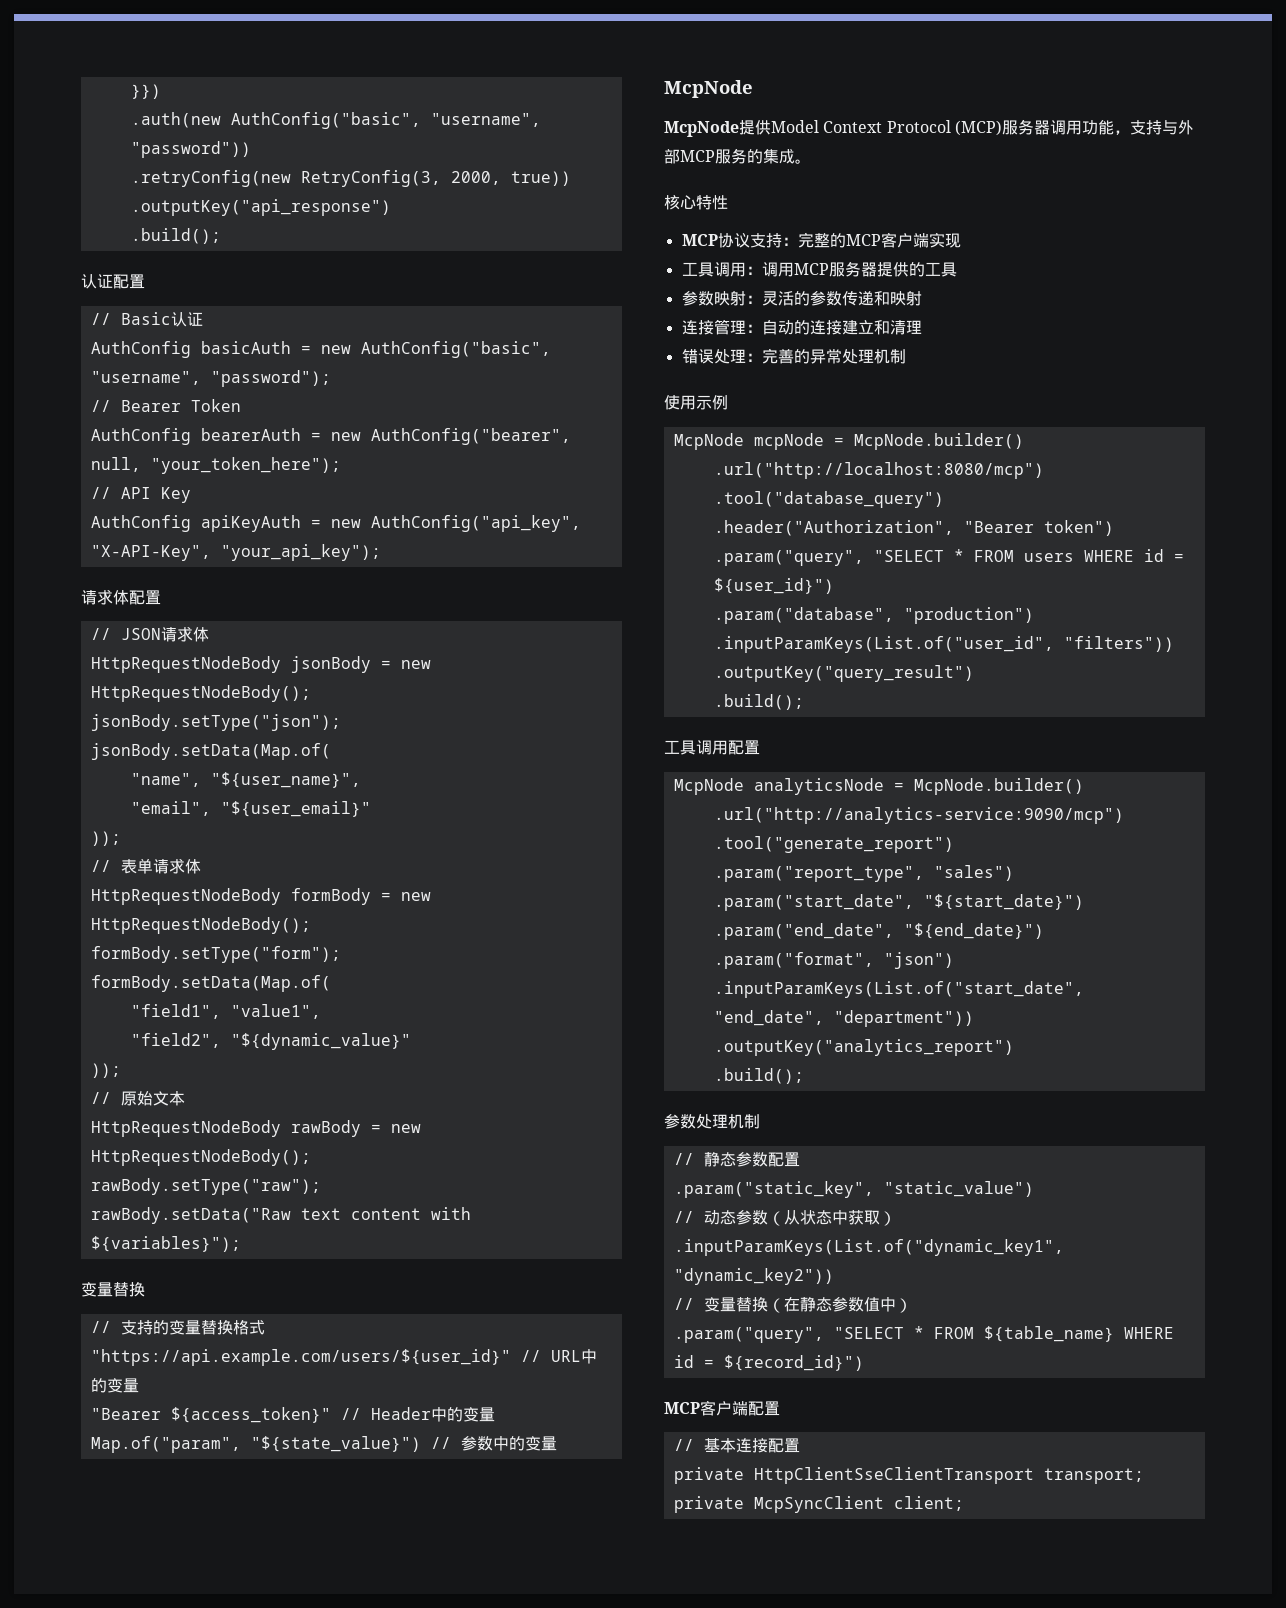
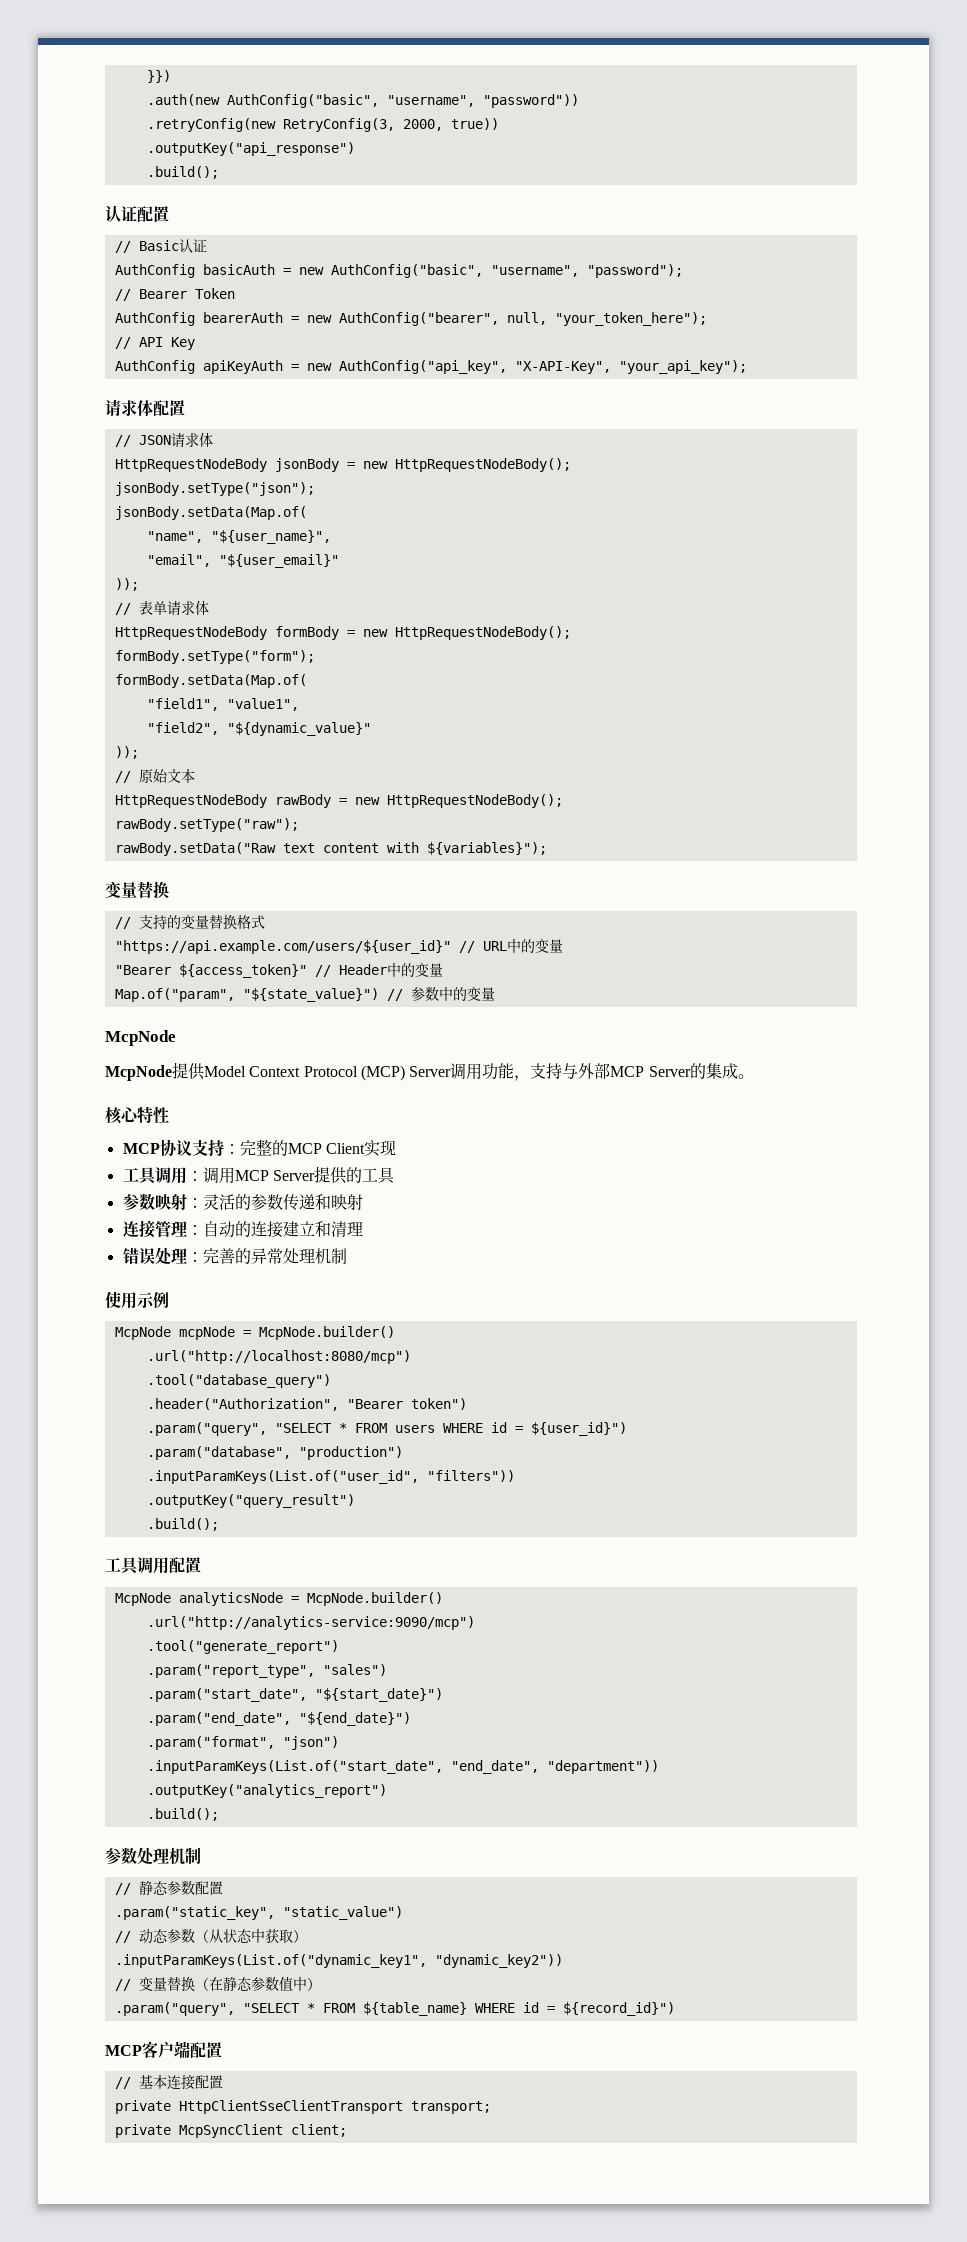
- McpNode提供Model Context Protocol (MCP)服务器调用功能，支持与外部MCP服务的集成。
+ McpNode提供Model Context Protocol (MCP) Server调用功能，支持与外部MCP Server的集成。
- MCP协议支持：完整的MCP客户端实现
+ MCP协议支持：完整的MCP Client实现
- 工具调用：调用MCP服务器提供的工具
+ 工具调用：调用MCP Server提供的工具

